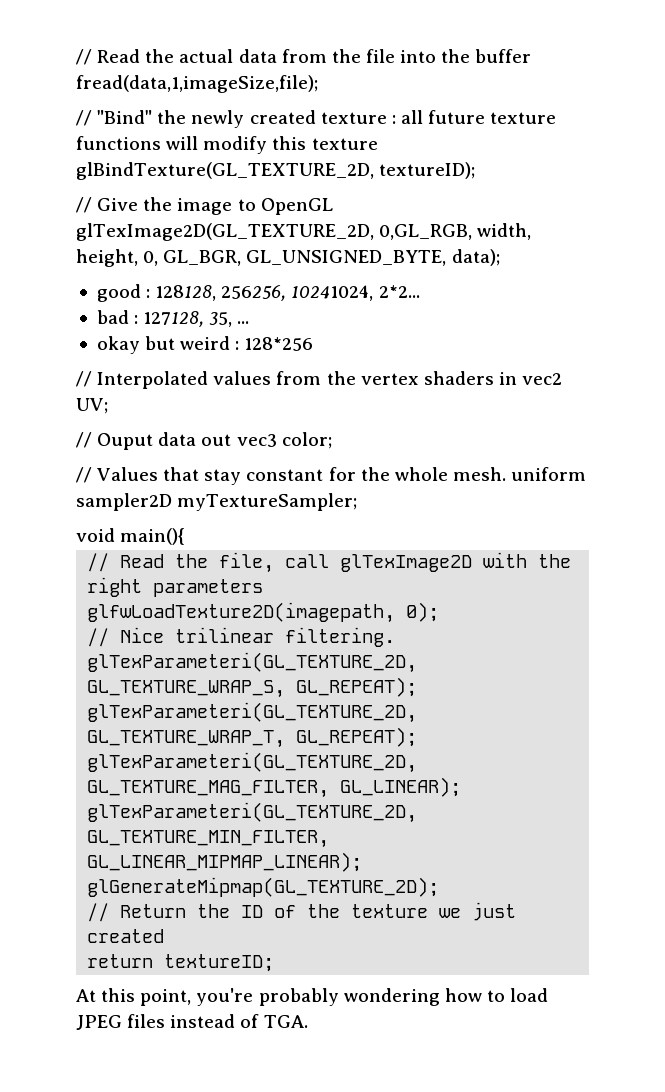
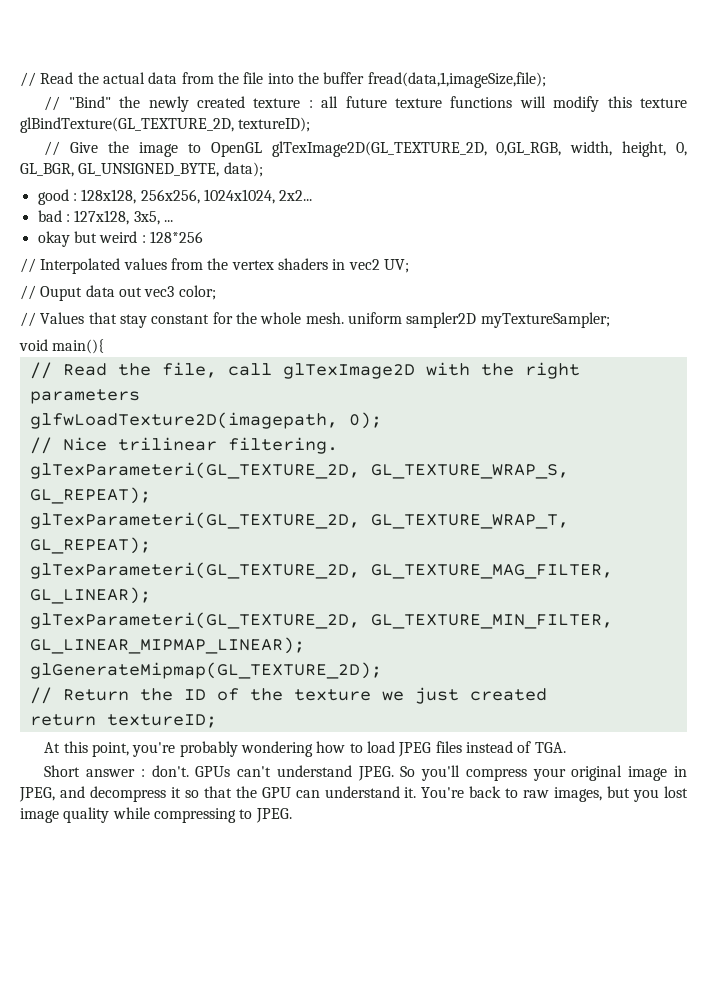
- good : 128128, 256256, 10241024, 2*2...
+ good : 128x128, 256x256, 1024x1024, 2x2...
- bad : 127128, 35, ...
+ bad : 127x128, 3x5, ...
+ Short answer : don't. GPUs can't understand JPEG. So you'll compress your original image in JPEG, and decompress it so that the GPU can understand it. You're back to raw images, but you lost image quality while compressing to JPEG.

